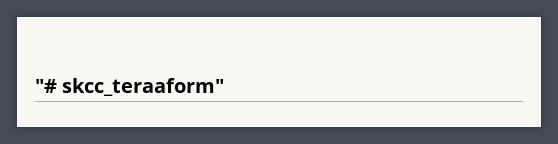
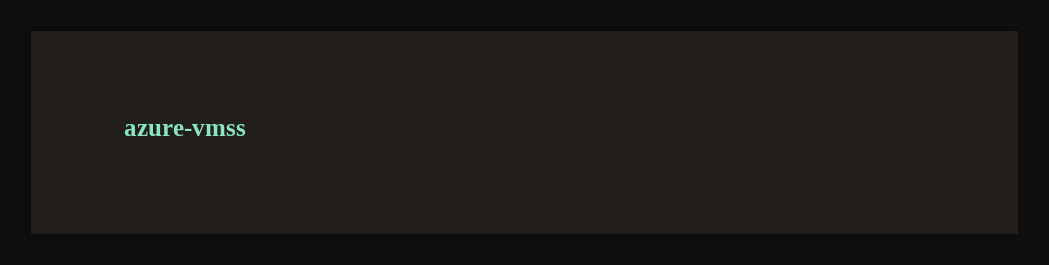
- "# skcc_teraaform"
+ azure-vmss

